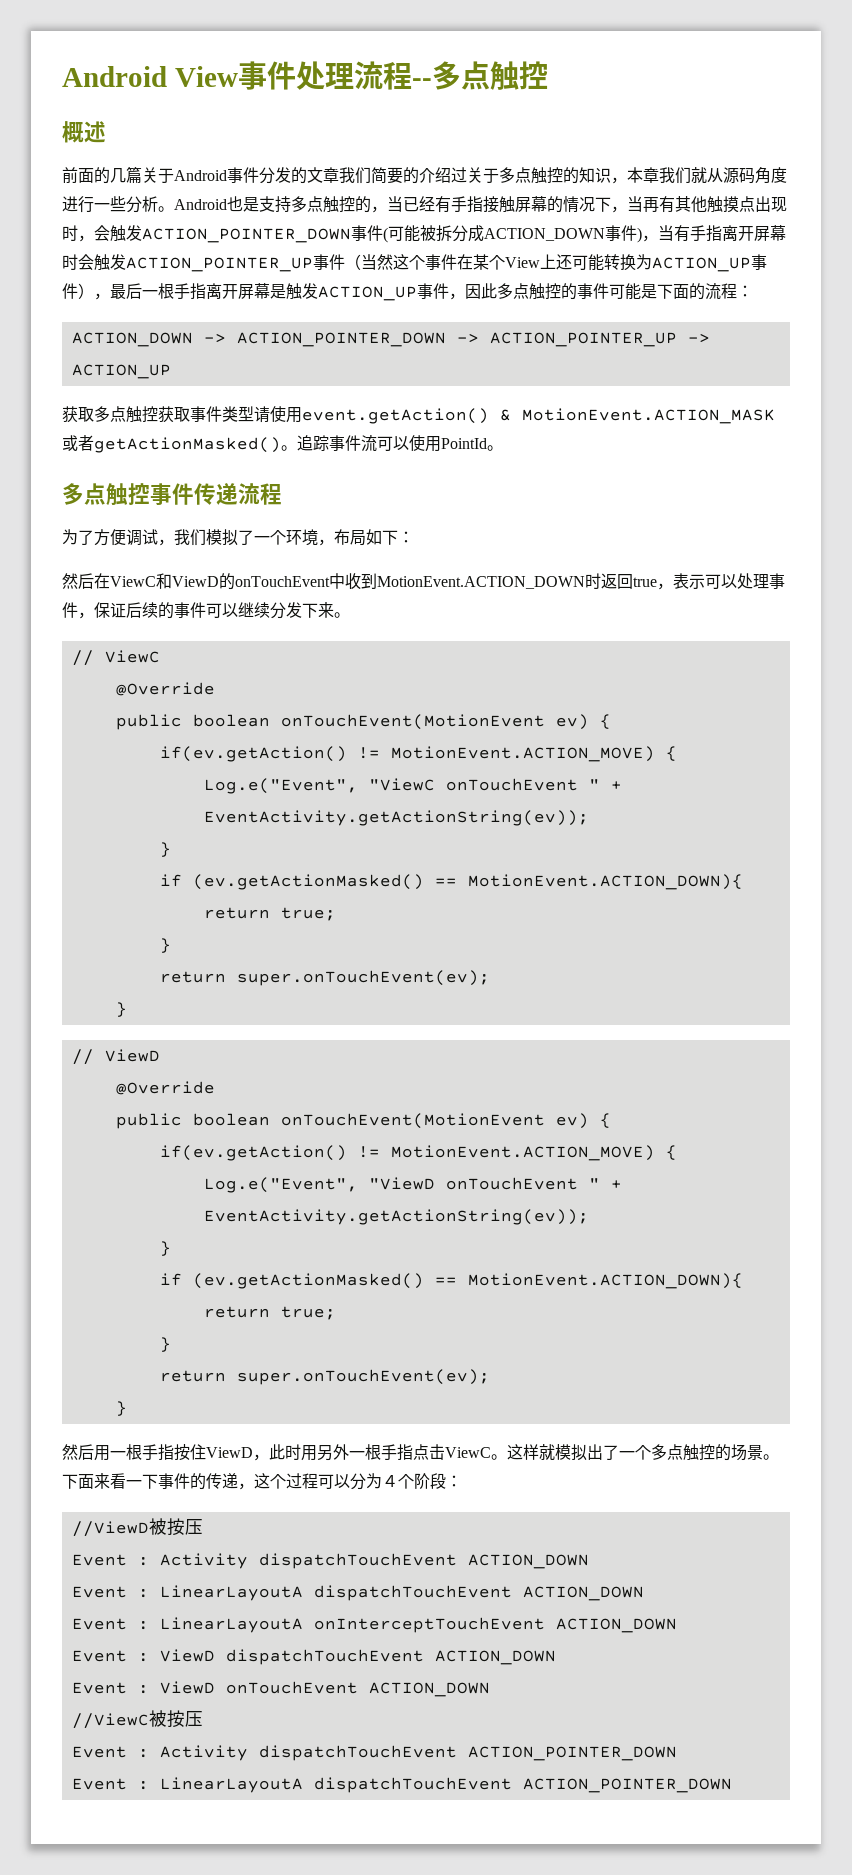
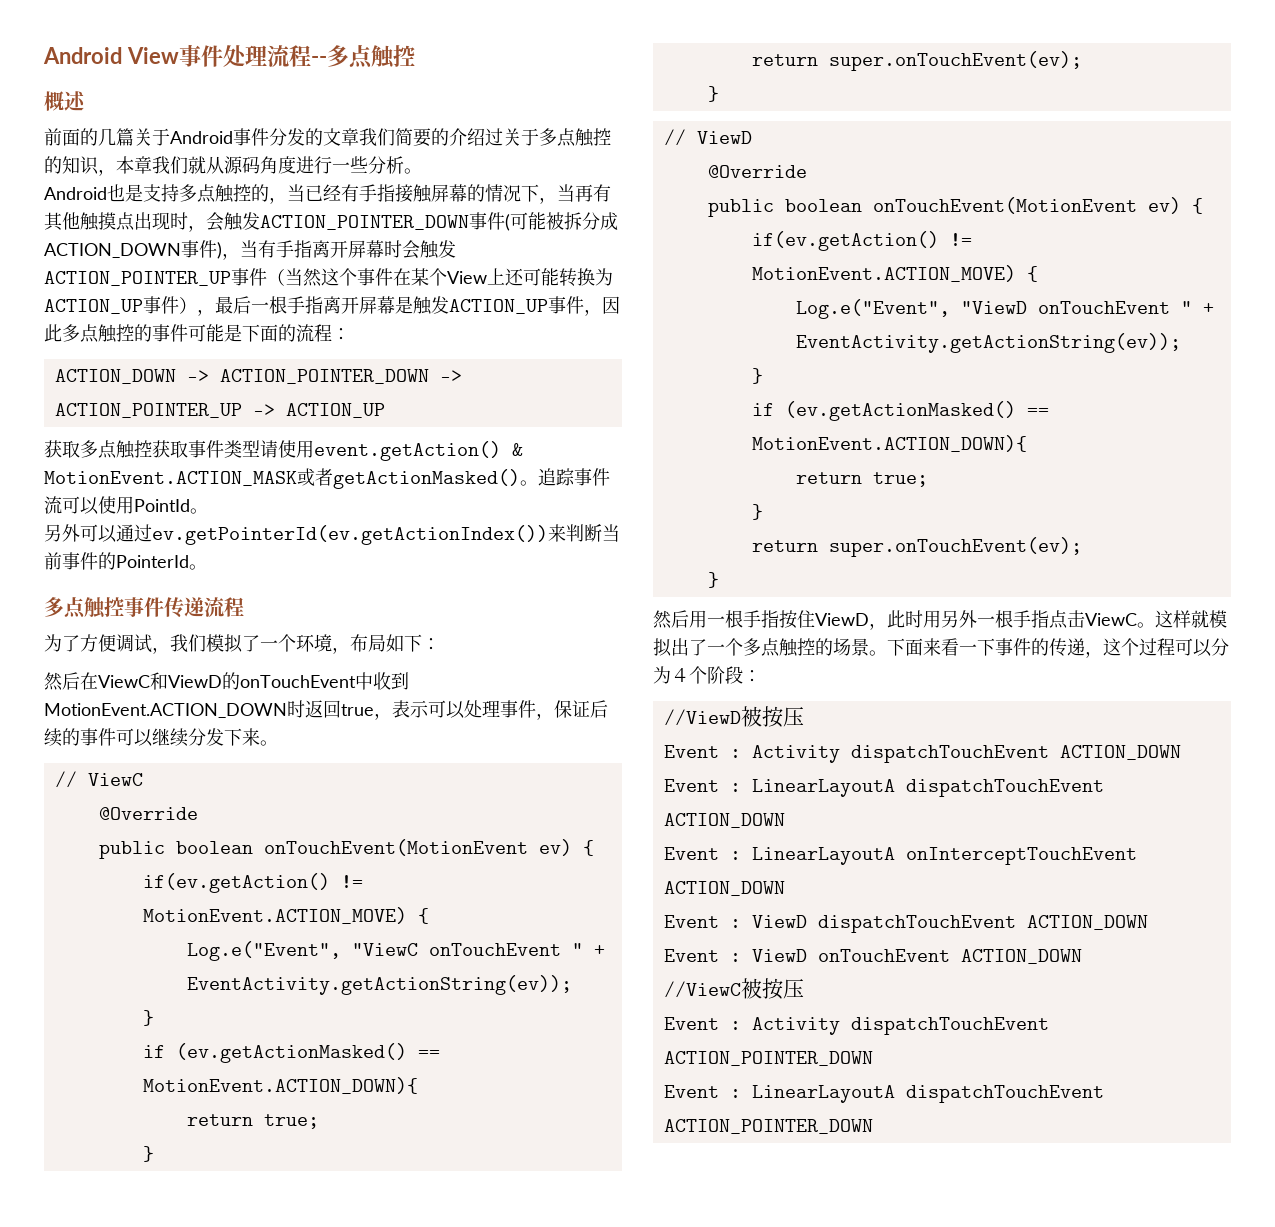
- 前面的几篇关于Android事件分发的文章我们简要的介绍过关于多点触控的知识，本章我们就从源码角度进行一些分析。Android也是支持多点触控的，当已经有手指接触屏幕的情况下，当再有其他触摸点出现时，会触发ACTION_POINTER_DOWN事件(可能被拆分成ACTION_DOWN事件)，当有手指离开屏幕时会触发ACTION_POINTER_UP事件（当然这个事件在某个View上还可能转换为ACTION_UP事件），最后一根手指离开屏幕是触发ACTION_UP事件，因此多点触控的事件可能是下面的流程：
+ 前面的几篇关于Android事件分发的文章我们简要的介绍过关于多点触控的知识，本章我们就从源码角度进行一些分析。
+ Android也是支持多点触控的，当已经有手指接触屏幕的情况下，当再有其他触摸点出现时，会触发ACTION_POINTER_DOWN事件(可能被拆分成ACTION_DOWN事件)，当有手指离开屏幕时会触发ACTION_POINTER_UP事件（当然这个事件在某个View上还可能转换为ACTION_UP事件），最后一根手指离开屏幕是触发ACTION_UP事件，因此多点触控的事件可能是下面的流程：
+ 另外可以通过ev.getPointerId(ev.getActionIndex())来判断当前事件的PointerId。

